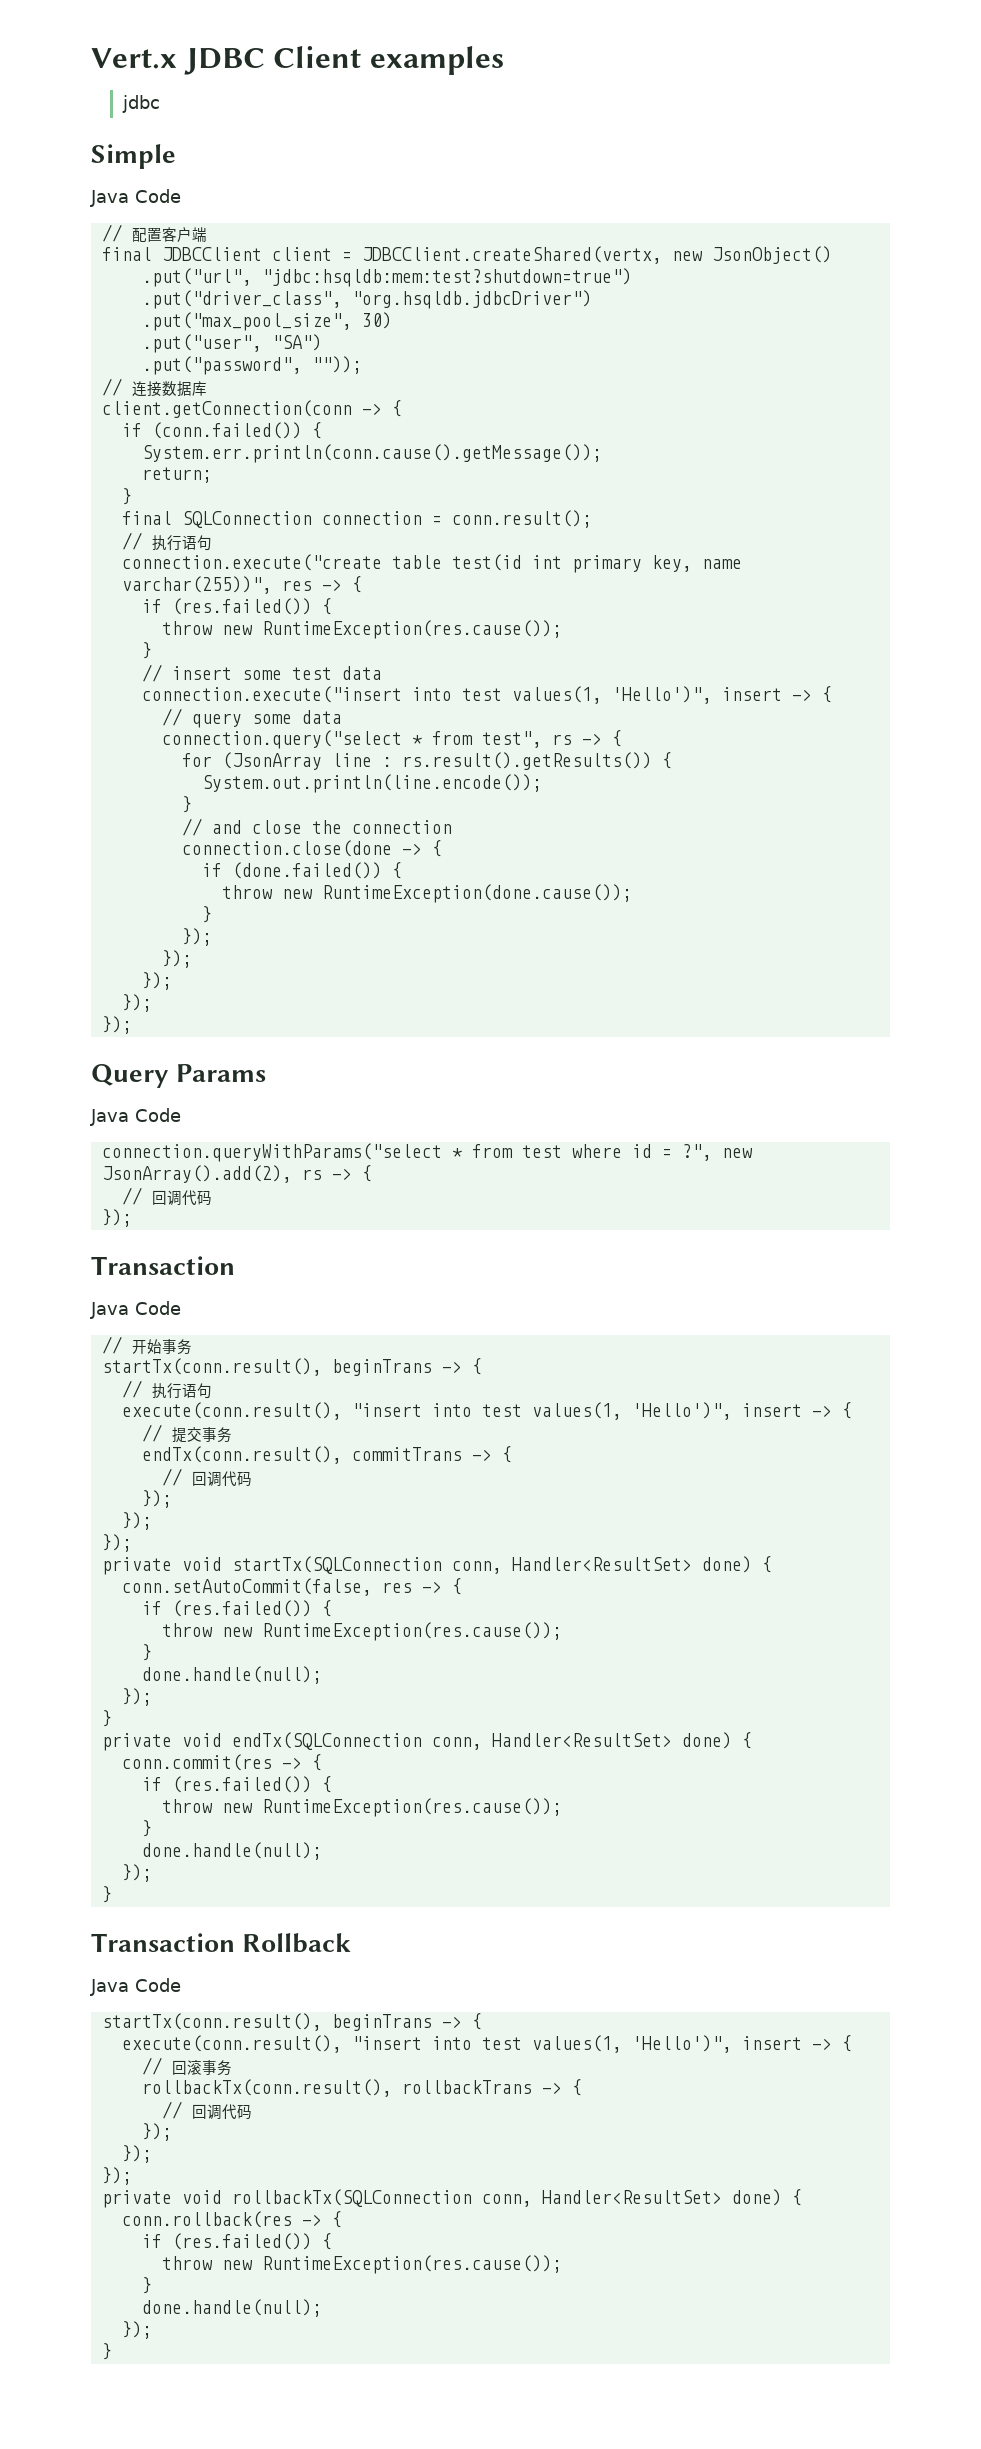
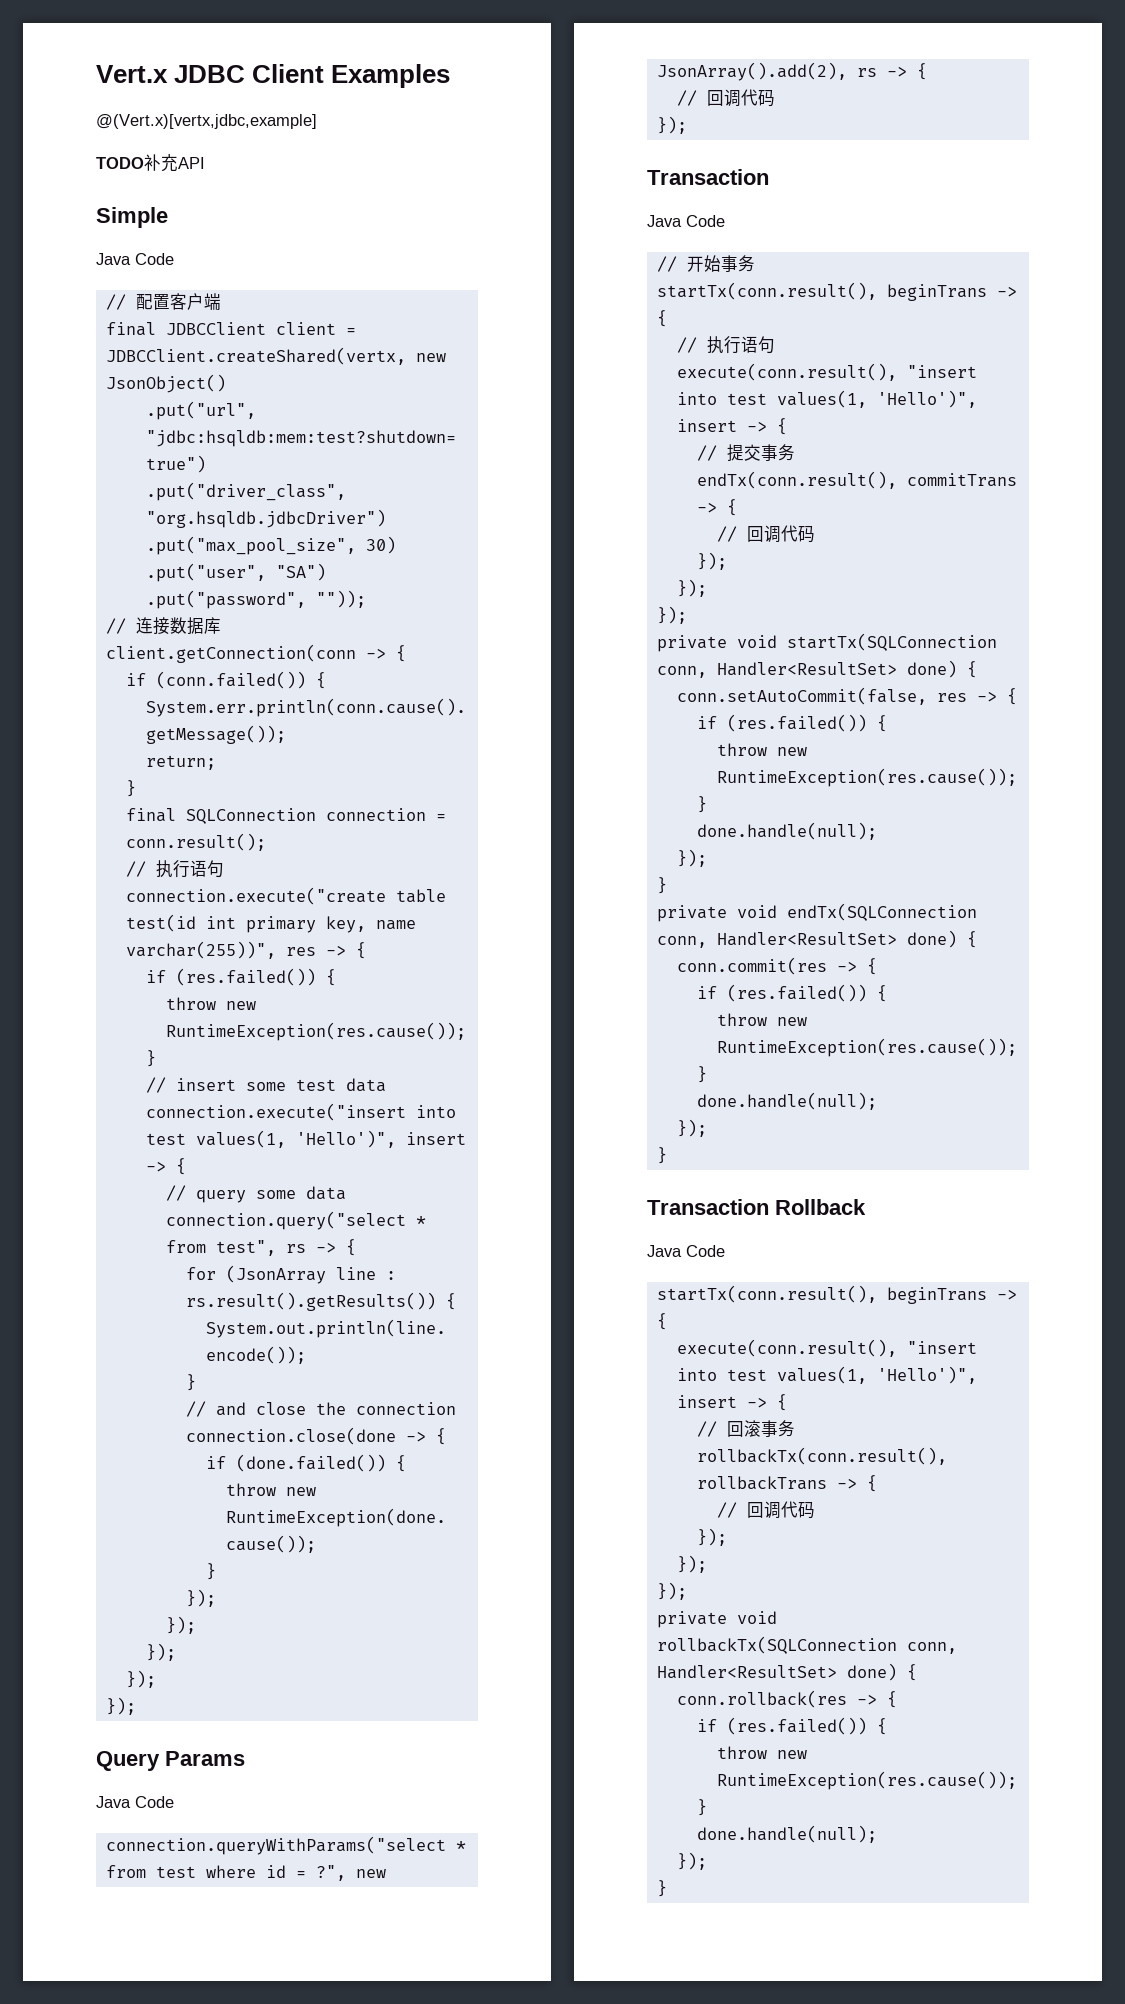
- Vert.x JDBC Client examples
- jdbc
+ Vert.x JDBC Client Examples
+ @(Vert.x)[vertx,jdbc,example]
+ TODO补充API

